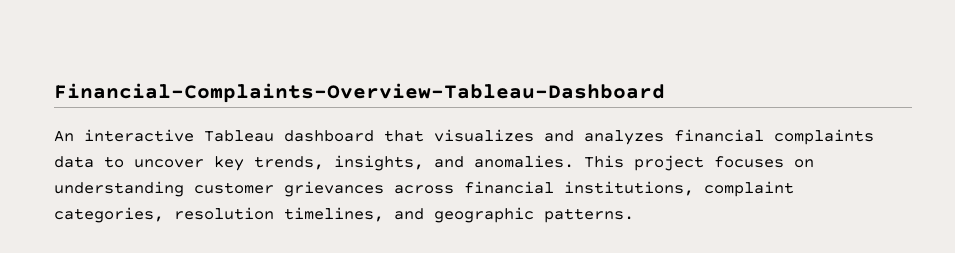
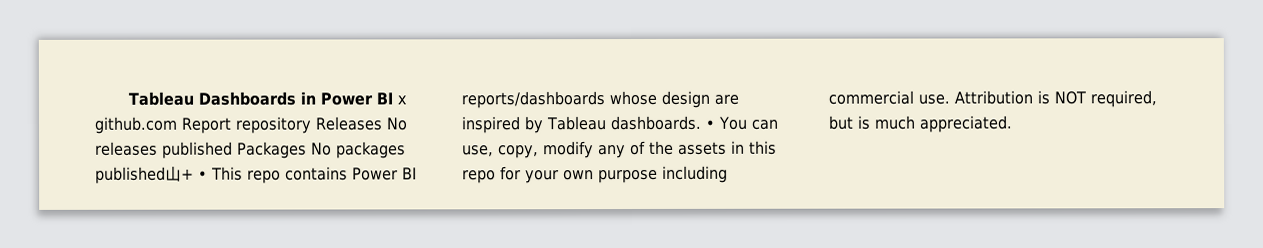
- Financial-Complaints-Overview-Tableau-Dashboard
- An interactive Tableau dashboard that visualizes and analyzes financial complaints data to uncover key trends, insights, and anomalies. This project focuses on understanding customer grievances across financial institutions, complaint categories, resolution timelines, and geographic patterns.
+ Tableau Dashboards in Power BI x github.com Report repository Releases No releases published Packages No packages published山+ • This repo contains Power BI reports/dashboards whose design are inspired by Tableau dashboards. • You can use, copy, modify any of the assets in this repo for your own purpose including commercial use. Attribution is NOT required, but is much appreciated.

